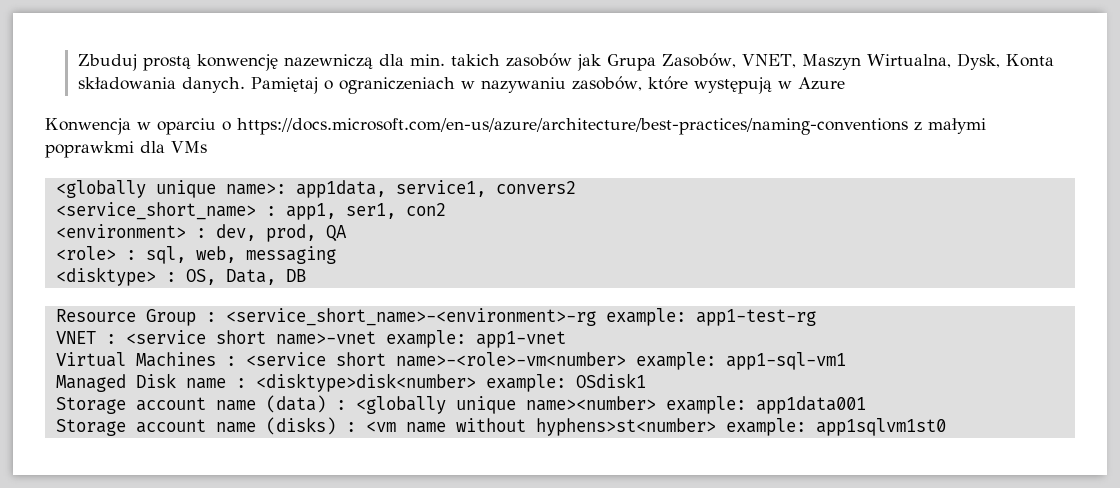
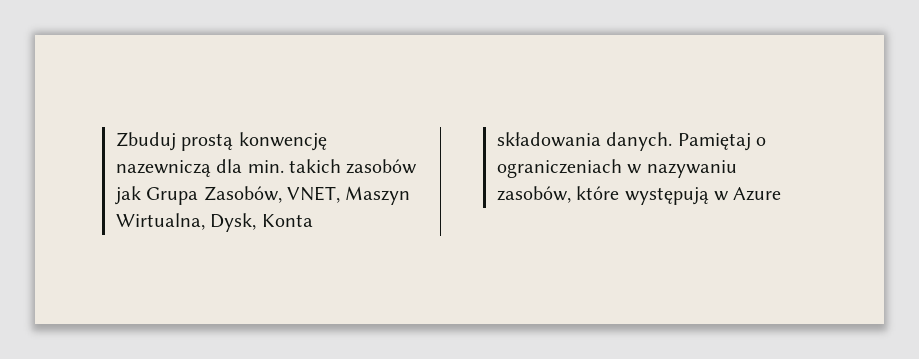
- Konwencja w oparciu o https://docs.microsoft.com/en-us/azure/architecture/best-practices/naming-conventions z małymi poprawkmi dla VMs
- <globally unique name>: app1data, service1, convers2
- <service_short_name> : app1, ser1, con2
- <environment> : dev, prod, QA
- <role> : sql, web, messaging
- <disktype> : OS, Data, DB
- Resource Group : <service_short_name>-<environment>-rg example: app1-test-rg
- VNET : <service short name>-vnet example: app1-vnet
- Virtual Machines : <service short name>-<role>-vm<number> example: app1-sql-vm1
- Managed Disk name : <disktype>disk<number> example: OSdisk1
- Storage account name (data) : <globally unique name><number> example: app1data001
- Storage account name (disks) : <vm name without hyphens>st<number> example: app1sqlvm1st0

